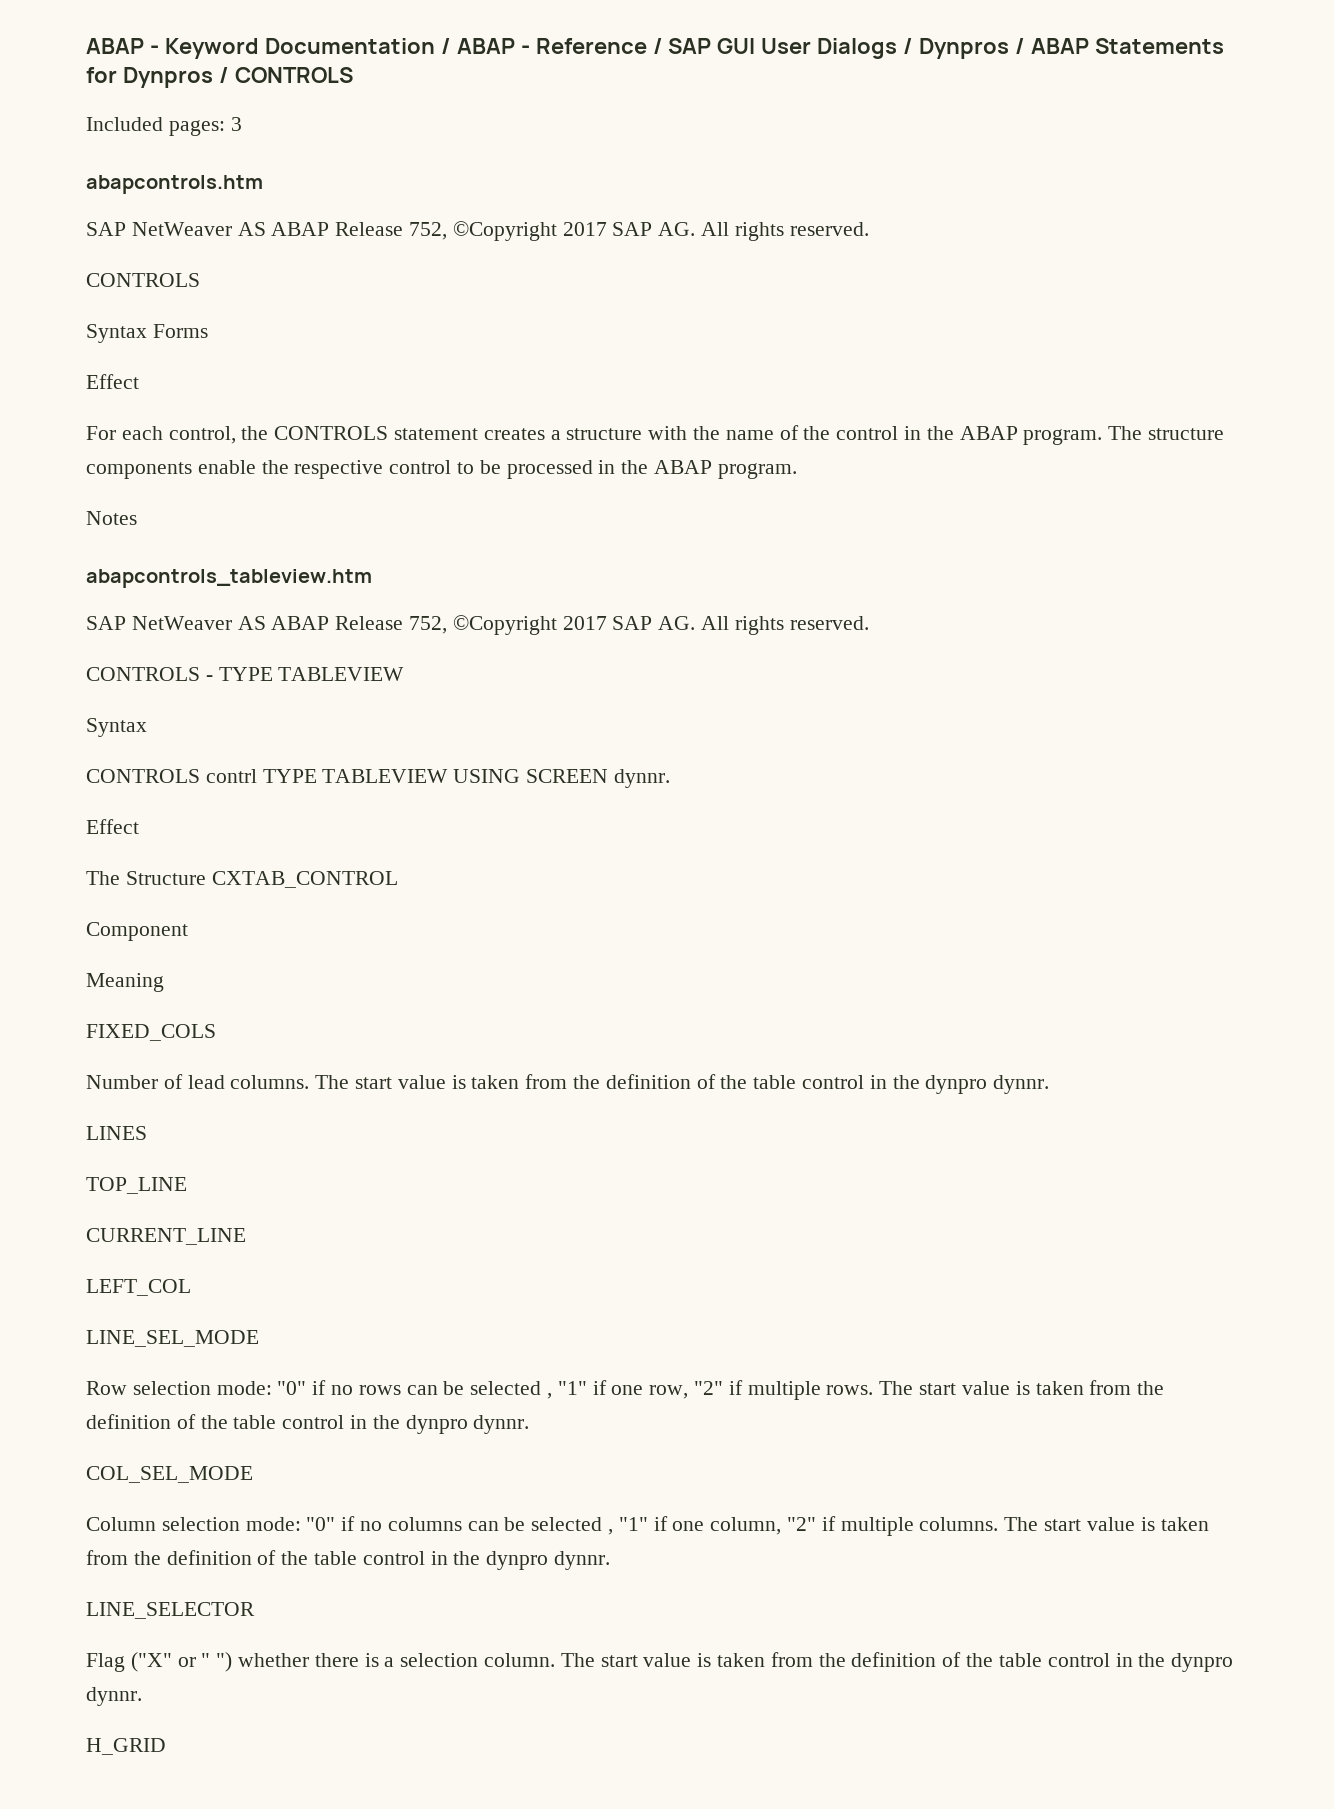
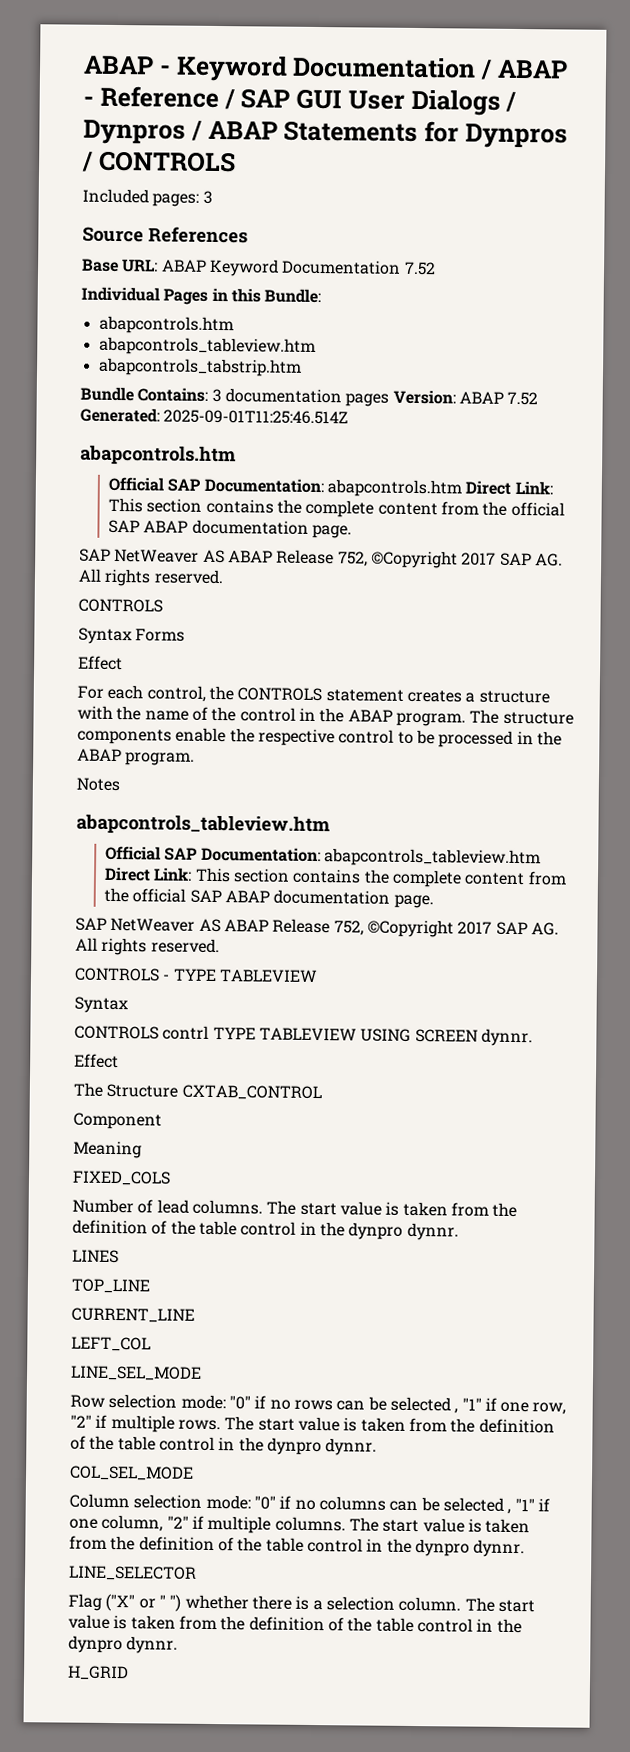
+ Source References
+ Base URL: ABAP Keyword Documentation 7.52
+ Individual Pages in this Bundle:
  abapcontrols.htm
+ abapcontrols_tableview.htm
+ abapcontrols_tabstrip.htm
+ Bundle Contains: 3 documentation pages Version: ABAP 7.52 Generated: 2025-09-01T11:25:46.514Z
+ abapcontrols.htm
+ Official SAP Documentation: abapcontrols.htm Direct Link: This section contains the complete content from the official SAP ABAP documentation page.
+ Official SAP Documentation: abapcontrols_tableview.htm Direct Link: This section contains the complete content from the official SAP ABAP documentation page.

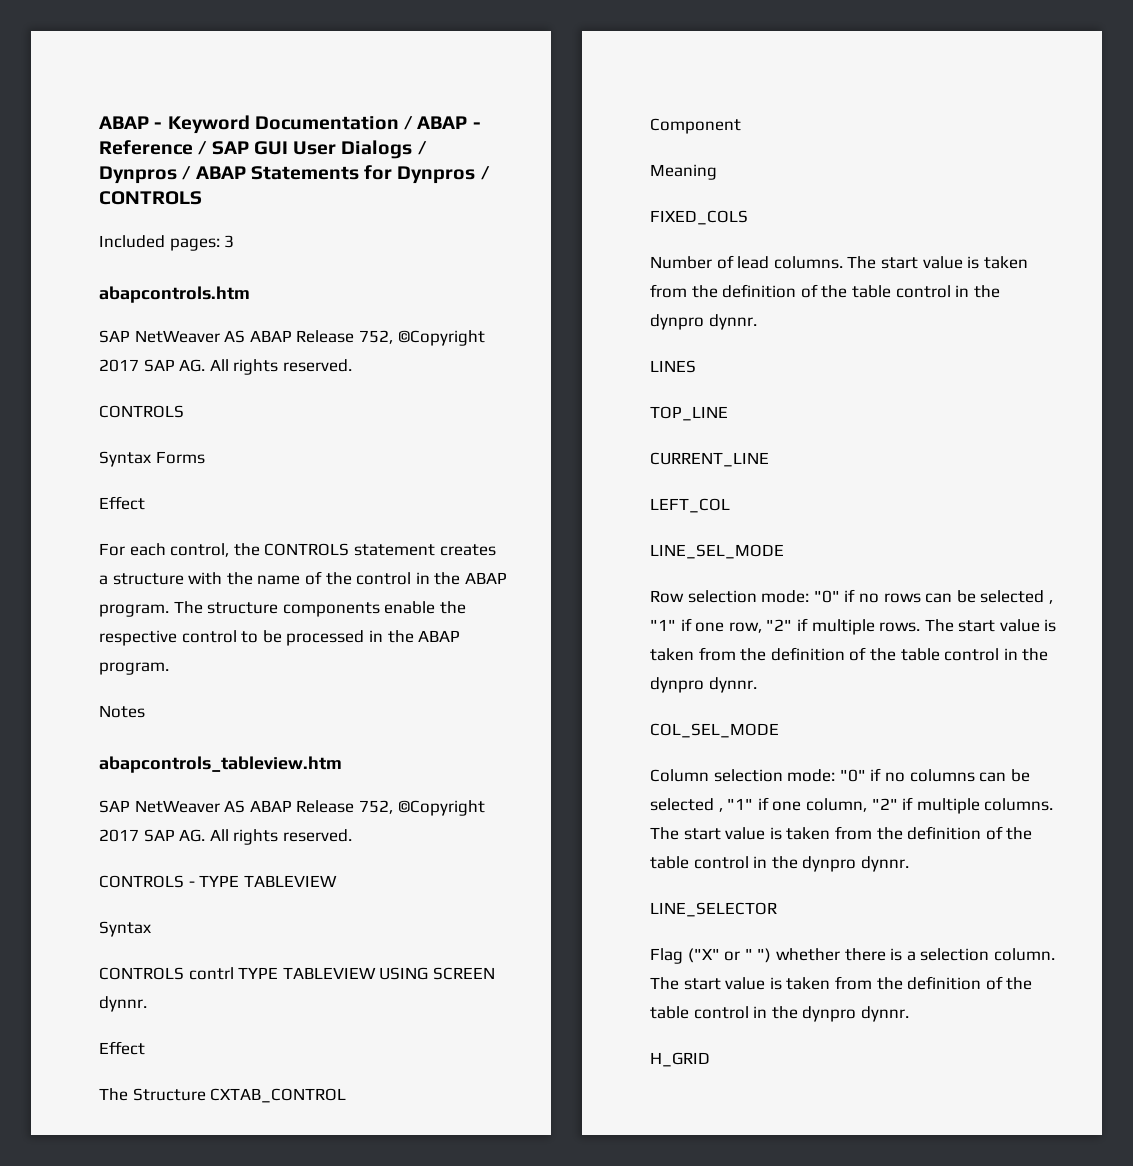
- Source References
- Base URL: ABAP Keyword Documentation 7.52
- Individual Pages in this Bundle:
  abapcontrols.htm
- abapcontrols_tableview.htm
- abapcontrols_tabstrip.htm
- Bundle Contains: 3 documentation pages Version: ABAP 7.52 Generated: 2025-09-01T11:25:46.514Z
- abapcontrols.htm
- Official SAP Documentation: abapcontrols.htm Direct Link: This section contains the complete content from the official SAP ABAP documentation page.
- Official SAP Documentation: abapcontrols_tableview.htm Direct Link: This section contains the complete content from the official SAP ABAP documentation page.

